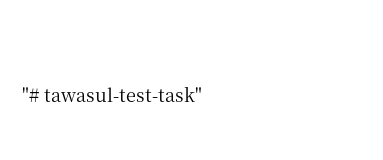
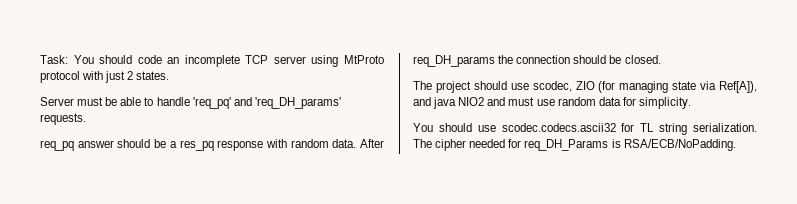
- "# tawasul-test-task"
+ Task: You should code an incomplete TCP server using MtProto protocol with just 2 states.
+ Server must be able to handle 'req_pq' and 'req_DH_params' requests.
+ req_pq answer should be a res_pq response with random data. After req_DH_params the connection should be closed.
+ The project should use scodec, ZIO (for managing state via Ref[A]), and java NIO2 and must use random data for simplicity.
+ You should use scodec.codecs.ascii32 for TL string serialization. The cipher needed for req_DH_Params is RSA/ECB/NoPadding.

